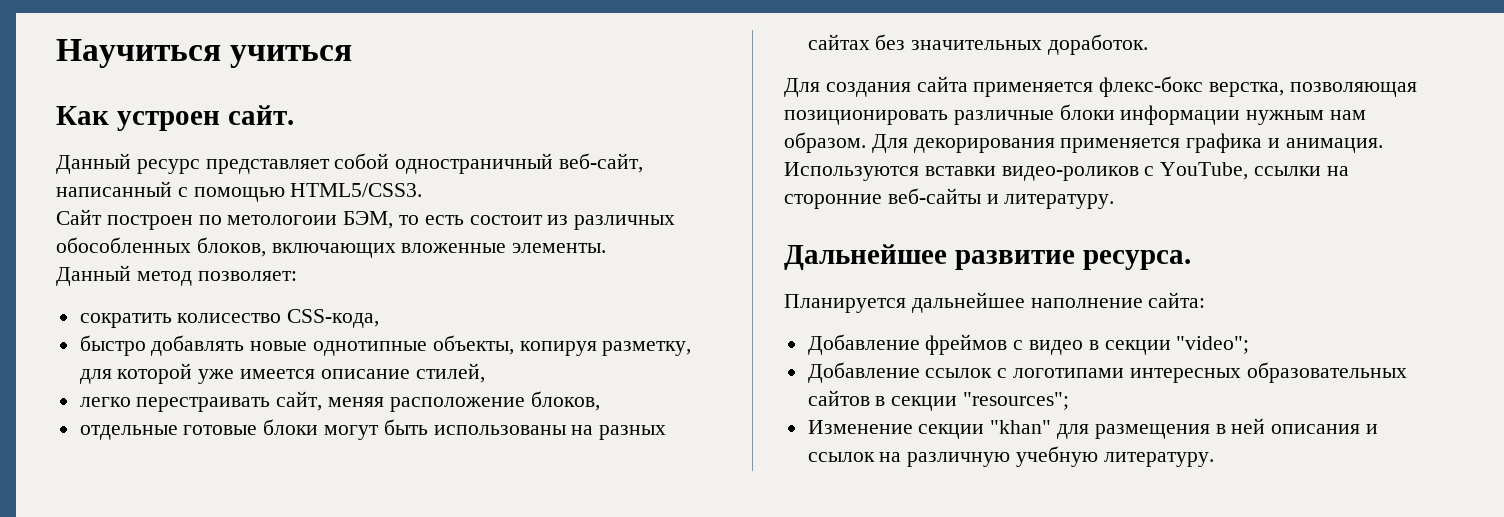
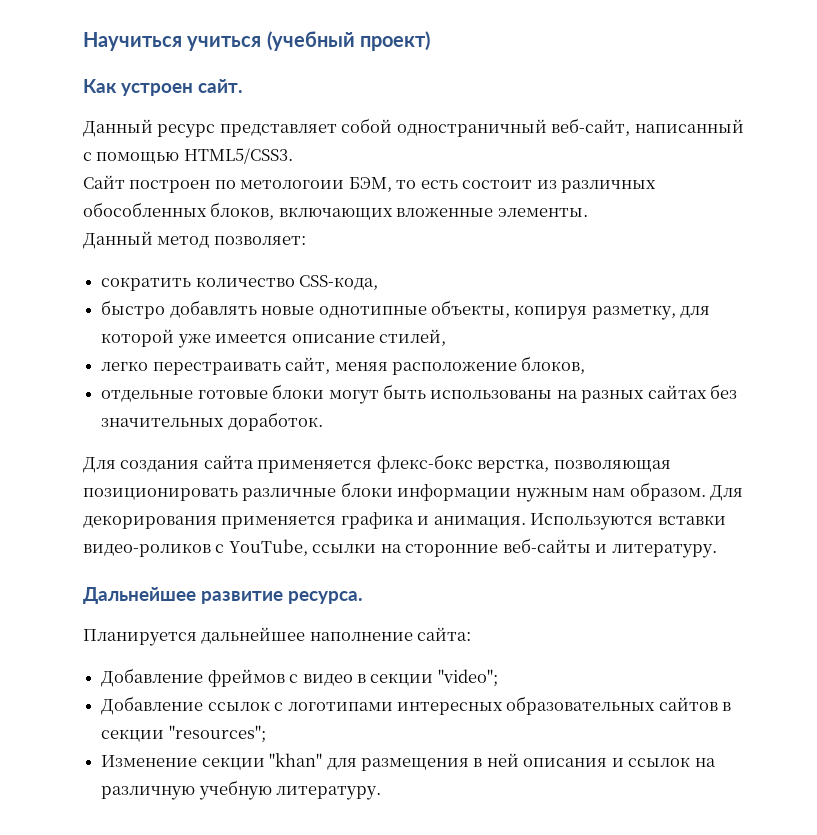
- Научиться учиться
+ Научиться учиться (учебный проект)
- сократить колисество CSS-кода,
+ сократить количество CSS-кода,

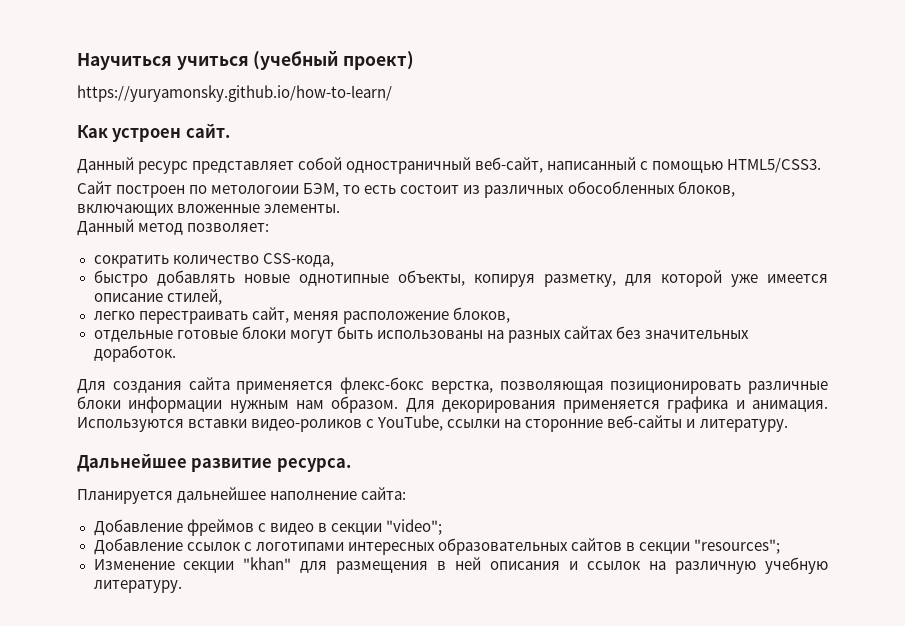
+ https://yuryamonsky.github.io/how-to-learn/

